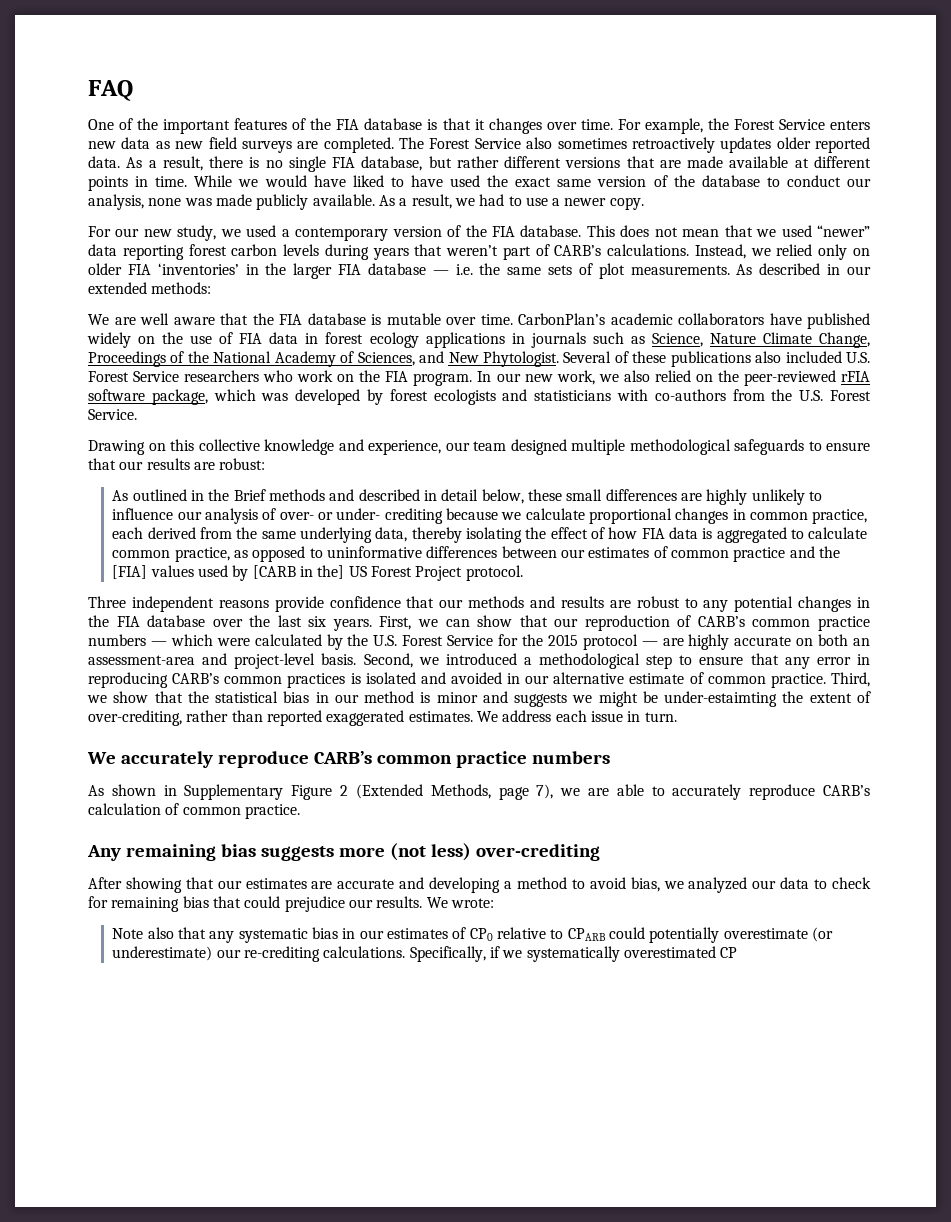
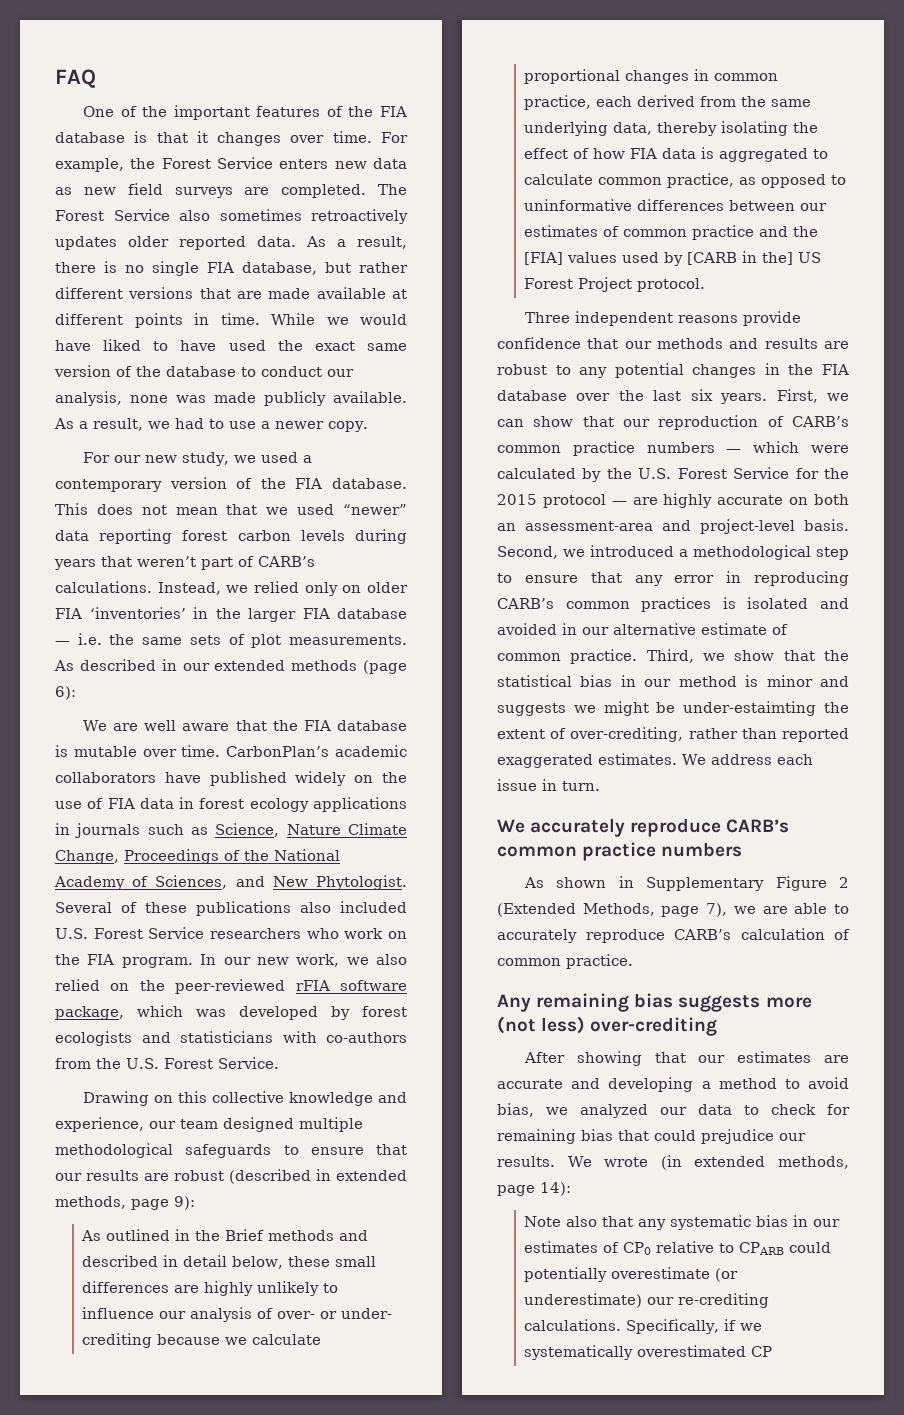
- As described in our extended methods:
+ As described in our extended methods (page 6):
- Drawing on this collective knowledge and experience, our team designed multiple methodological safeguards to ensure that our results are robust:
+ Drawing on this collective knowledge and experience, our team designed multiple methodological safeguards to ensure that our results are robust (described in extended methods, page 9):
- We wrote:
+ We wrote (in extended methods, page 14):

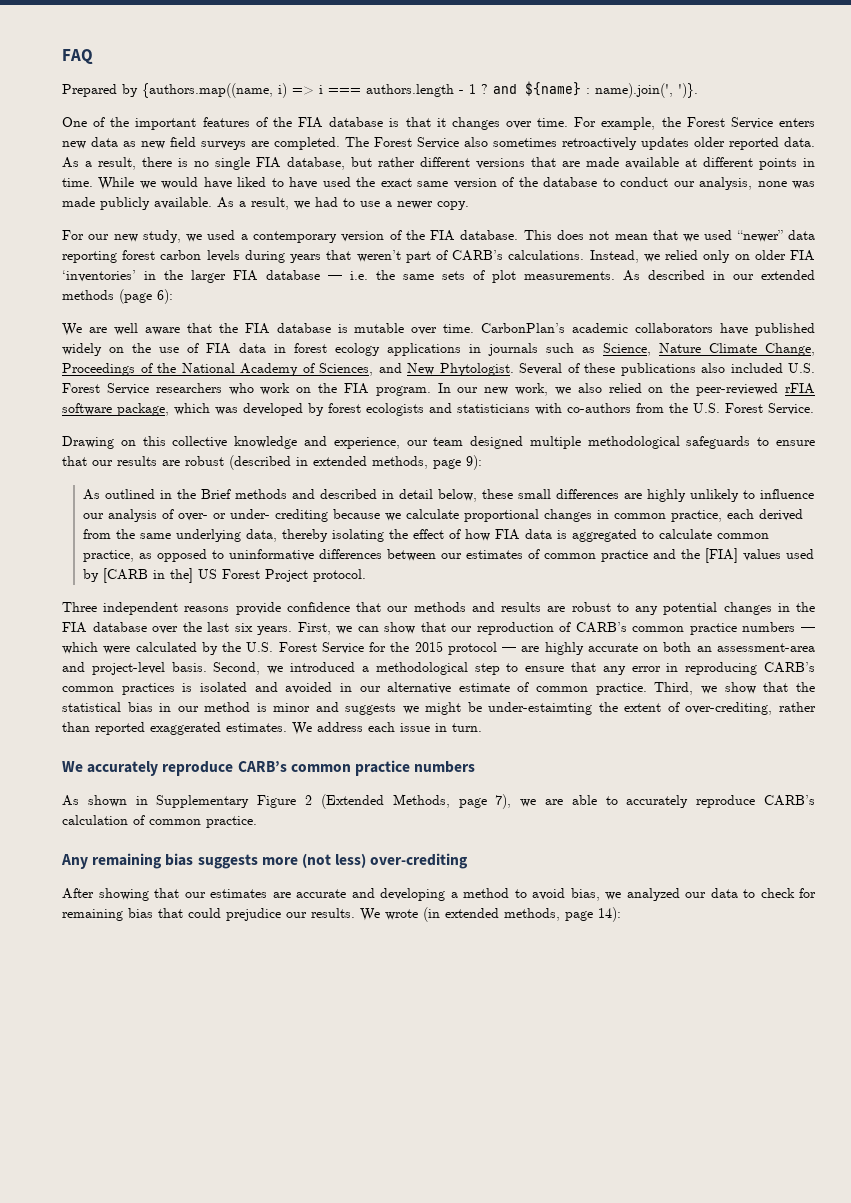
+ Prepared by {authors.map((name, i) => i === authors.length - 1 ? and ${name} : name).join(', ')}.
- Note also that any systematic bias in our estimates of CP0 relative to CPARB could potentially overestimate (or underestimate) our re-crediting calculations. Specifically, if we systematically overestimated CP

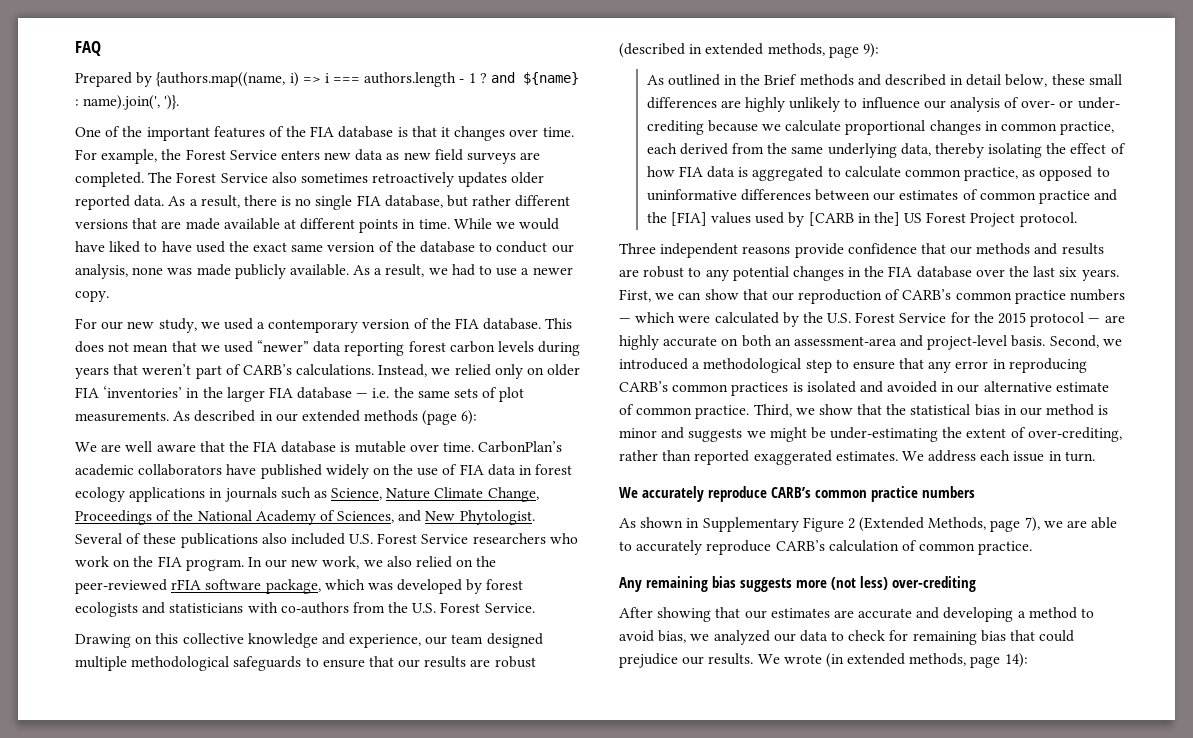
- Third, we show that the statistical bias in our method is minor and suggests we might be under-estaimting the extent of over-crediting, rather than reported exaggerated estimates.
+ Third, we show that the statistical bias in our method is minor and suggests we might be under-estimating the extent of over-crediting, rather than reported exaggerated estimates.

